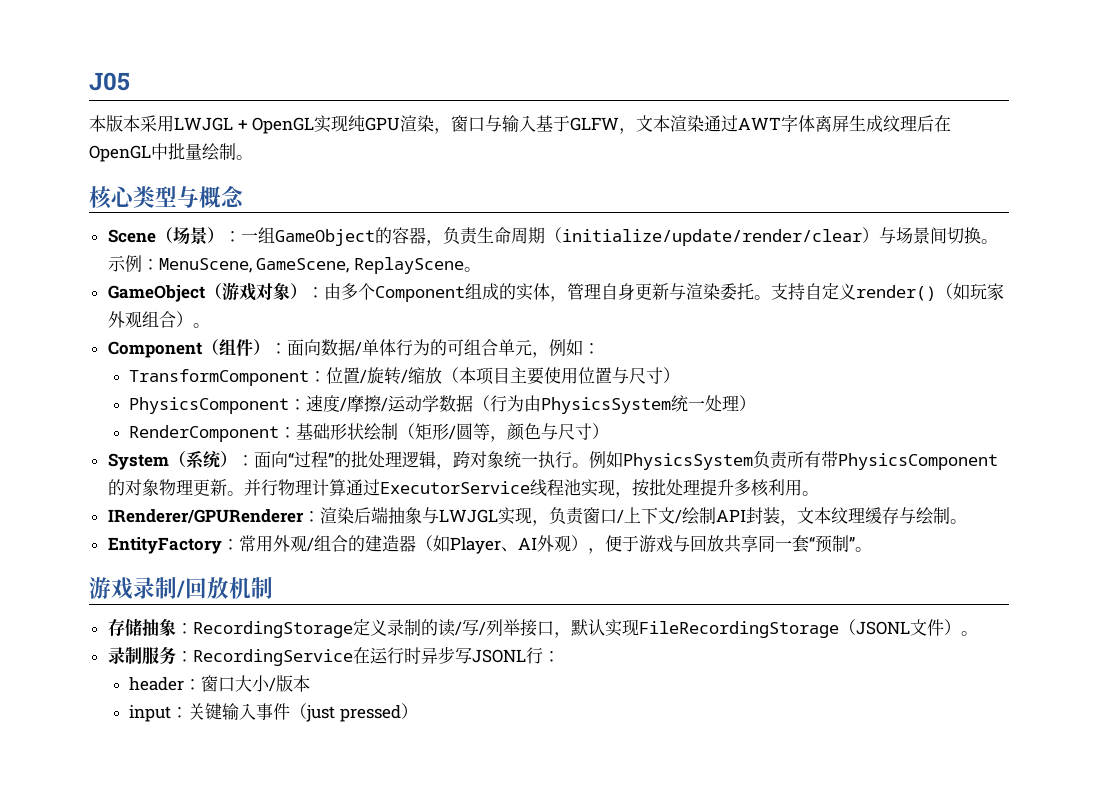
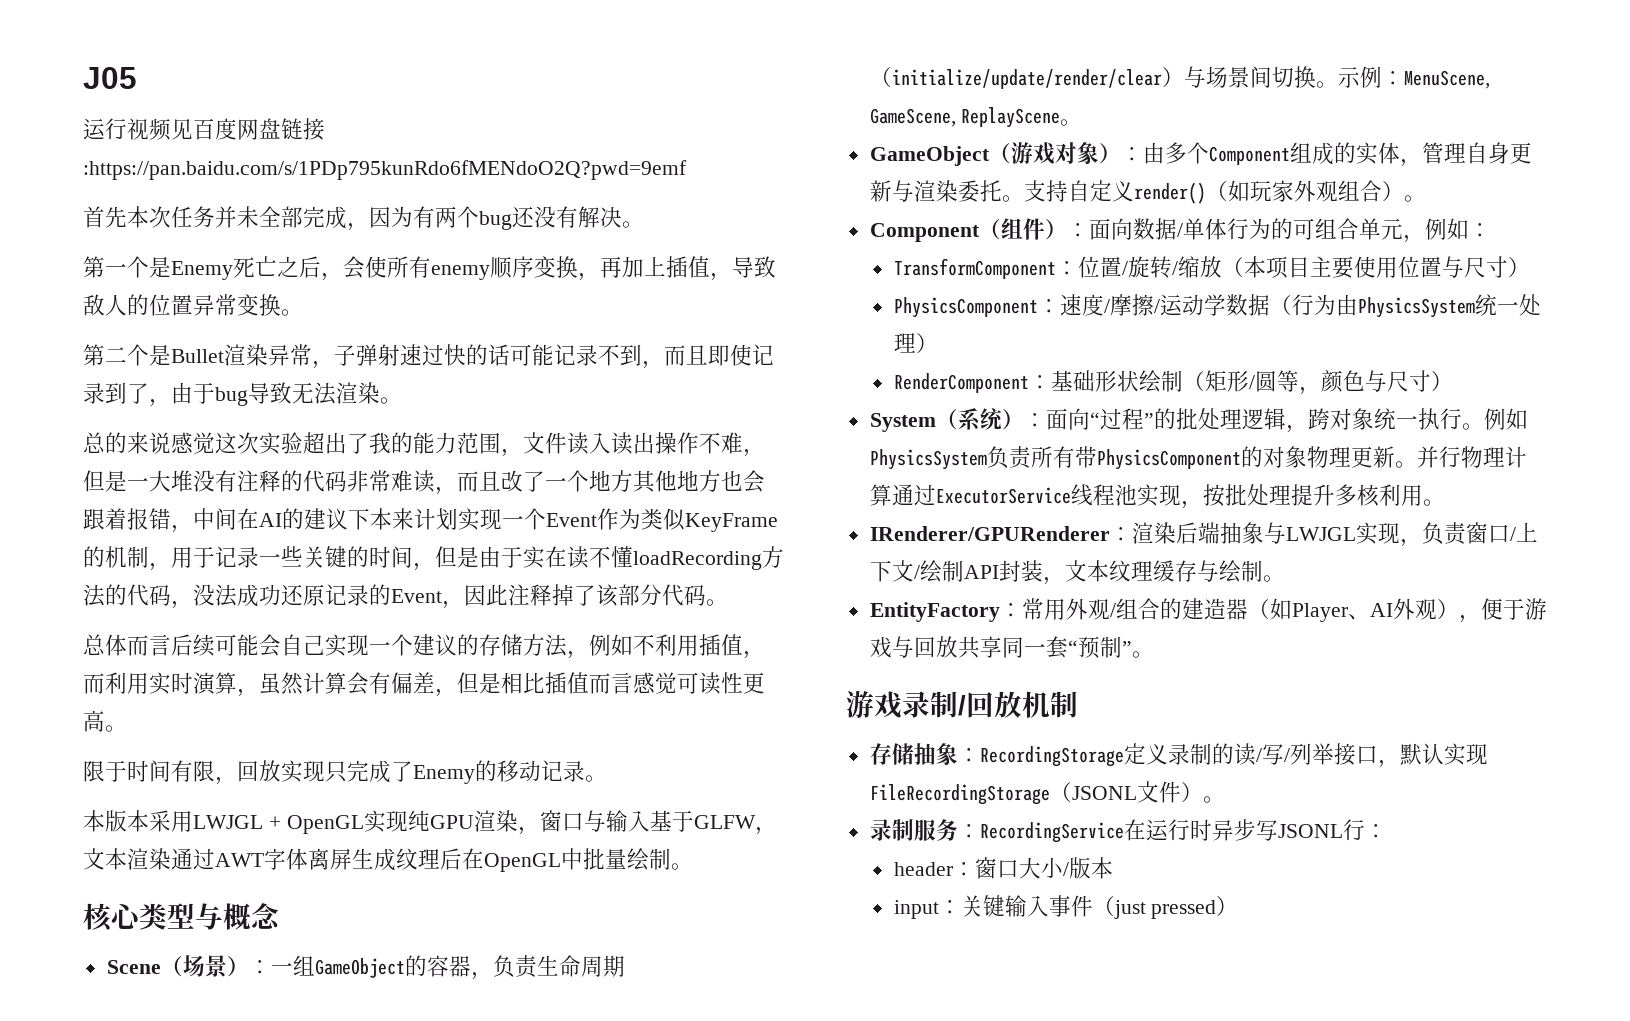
+ 运行视频见百度网盘链接:https://pan.baidu.com/s/1PDp795kunRdo6fMENdoO2Q?pwd=9emf
+ 首先本次任务并未全部完成，因为有两个bug还没有解决。
+ 第一个是Enemy死亡之后，会使所有enemy顺序变换，再加上插值，导致敌人的位置异常变换。
+ 第二个是Bullet渲染异常，子弹射速过快的话可能记录不到，而且即使记录到了，由于bug导致无法渲染。
+ 总的来说感觉这次实验超出了我的能力范围，文件读入读出操作不难，但是一大堆没有注释的代码非常难读，而且改了一个地方其他地方也会跟着报错，中间在AI的建议下本来计划实现一个Event作为类似KeyFrame的机制，用于记录一些关键的时间，但是由于实在读不懂loadRecording方法的代码，没法成功还原记录的Event，因此注释掉了该部分代码。
+ 总体而言后续可能会自己实现一个建议的存储方法，例如不利用插值，而利用实时演算，虽然计算会有偏差，但是相比插值而言感觉可读性更高。
+ 限于时间有限，回放实现只完成了Enemy的移动记录。

